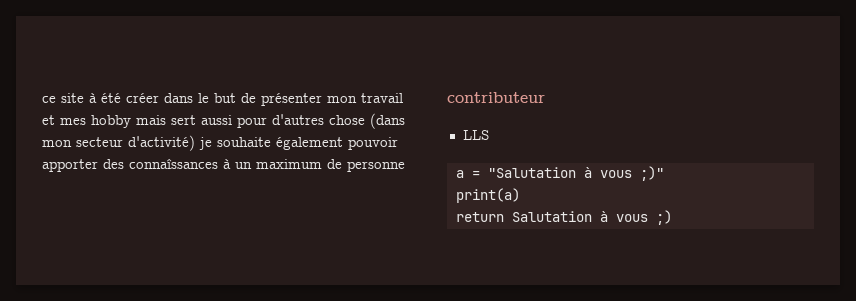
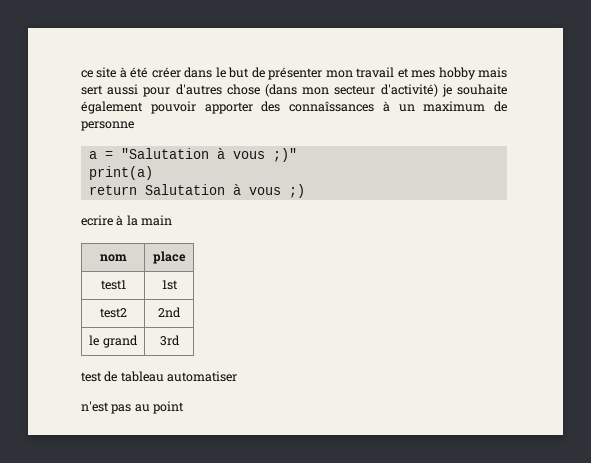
- contributeur
- LLS
+ ecrire à la main
+ nom | place
+ test1 | 1st
+ test2 | 2nd
+ le grand | 3rd
+ test de tableau automatiser
+ n'est pas au point

